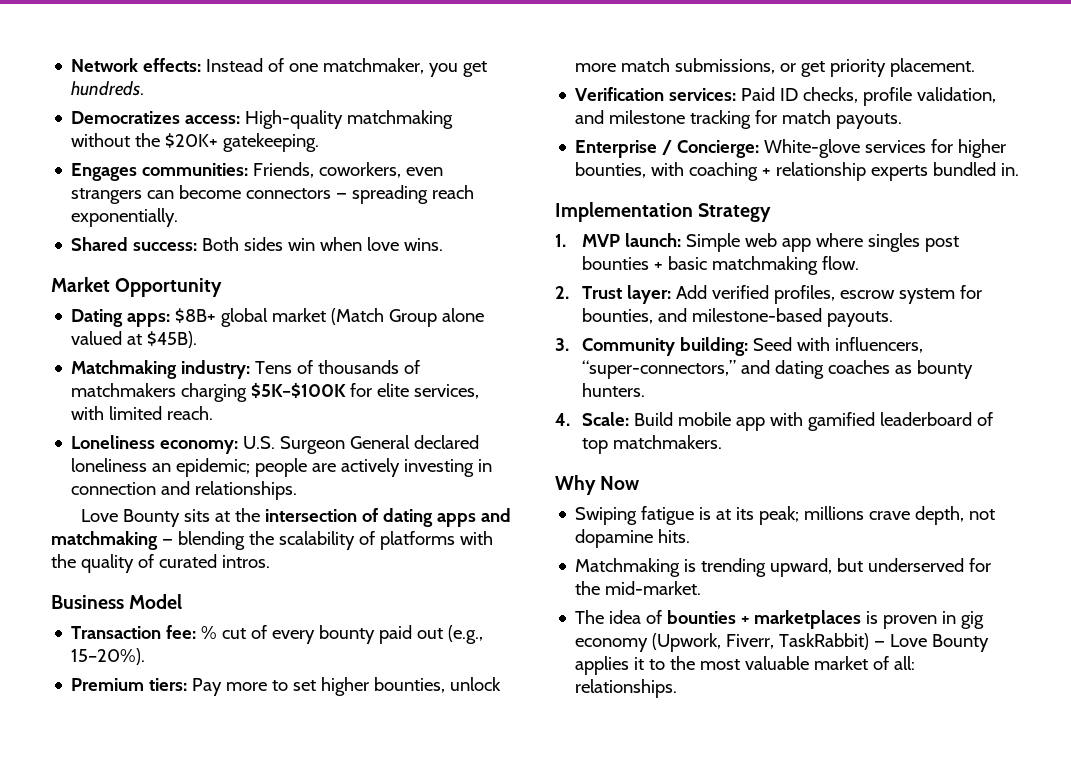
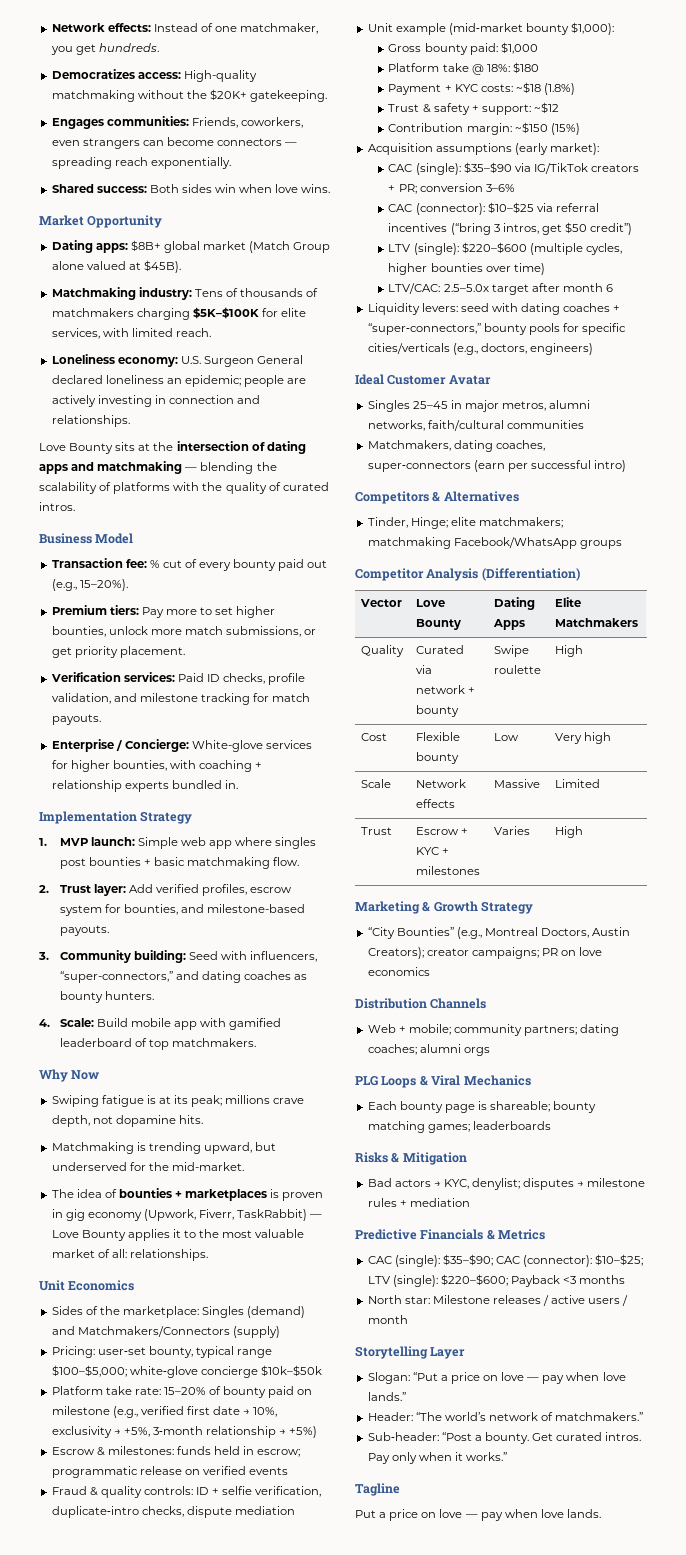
+ Unit Economics
+ Sides of the marketplace: Singles (demand) and Matchmakers/Connectors (supply)
+ Pricing: user‑set bounty, typical range $100–$5,000; white‑glove concierge $10k–$50k
+ Platform take rate: 15–20% of bounty paid on milestone (e.g., verified first date → 10%, exclusivity → +5%, 3‑month relationship → +5%)
+ Escrow & milestones: funds held in escrow; programmatic release on verified events
+ Fraud & quality controls: ID + selfie verification, duplicate‑intro checks, dispute mediation
+ Unit example (mid‑market bounty $1,000):
+ Gross bounty paid: $1,000
+ Platform take @ 18%: $180
+ Payment + KYC costs: ~$18 (1.8%)
+ Trust & safety + support: ~$12
+ Contribution margin: ~$150 (15%)
+ Acquisition assumptions (early market):
+ CAC (single): $35–$90 via IG/TikTok creators + PR; conversion 3–6%
+ CAC (connector): $10–$25 via referral incentives (“bring 3 intros, get $50 credit”)
+ LTV (single): $220–$600 (multiple cycles, higher bounties over time)
+ LTV/CAC: 2.5–5.0x target after month 6
+ Liquidity levers: seed with dating coaches + “super‑connectors,” bounty pools for specific cities/verticals (e.g., doctors, engineers)
+ Ideal Customer Avatar
+ Singles 25–45 in major metros, alumni networks, faith/cultural communities
+ Matchmakers, dating coaches, super‑connectors (earn per successful intro)
+ Competitors & Alternatives
+ Tinder, Hinge; elite matchmakers; matchmaking Facebook/WhatsApp groups
+ Competitor Analysis (Differentiation)
+ Vector | Love Bounty | Dating Apps | Elite Matchmakers
+ Quality | Curated via network + bounty | Swipe roulette | High
+ Cost | Flexible bounty | Low | Very high
+ Scale | Network effects | Massive | Limited
+ Trust | Escrow + KYC + milestones | Varies | High
+ Marketing & Growth Strategy
+ “City Bounties” (e.g., Montreal Doctors, Austin Creators); creator campaigns; PR on love economics
+ Distribution Channels
+ Web + mobile; community partners; dating coaches; alumni orgs
+ PLG Loops & Viral Mechanics
+ Each bounty page is shareable; bounty matching games; leaderboards
+ Risks & Mitigation
+ Bad actors → KYC, denylist; disputes → milestone rules + mediation
+ Predictive Financials & Metrics
+ CAC (single): $35–$90; CAC (connector): $10–$25; LTV (single): $220–$600; Payback <3 months
+ North star: Milestone releases / active users / month
+ Storytelling Layer
+ Slogan: “Put a price on love — pay when love lands.”
+ Header: “The world’s network of matchmakers.”
+ Sub‑header: “Post a bounty. Get curated intros. Pay only when it works.”
+ Tagline
+ Put a price on love — pay when love lands.

